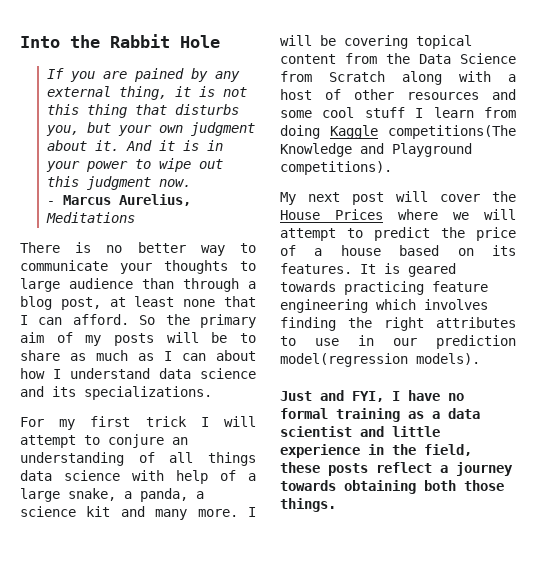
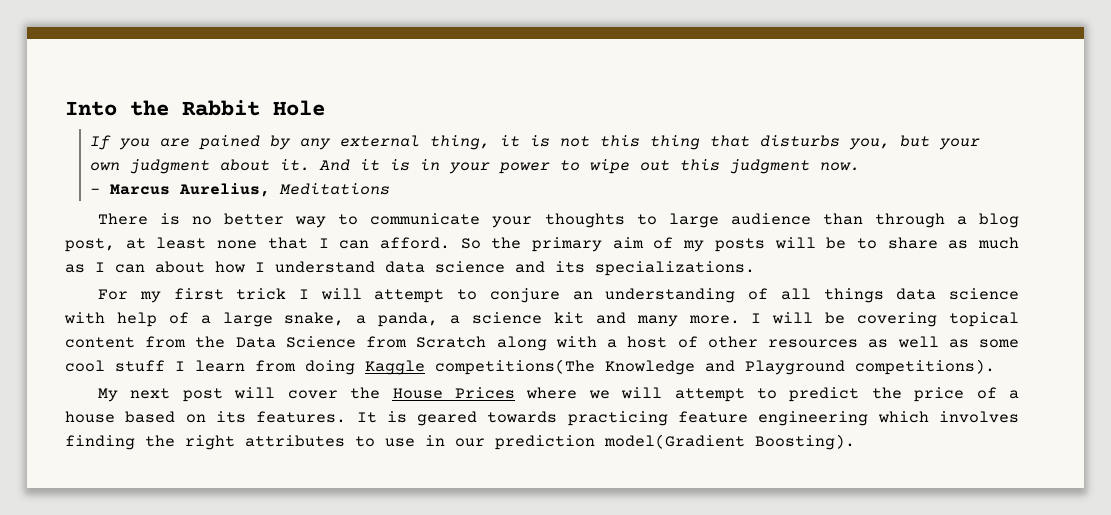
- I will be covering topical content from the Data Science from Scratch along with a host of other resources and some cool stuff I learn from doing Kaggle competitions(The Knowledge and Playground competitions).
+ I will be covering topical content from the Data Science from Scratch along with a host of other resources as well as some cool stuff I learn from doing Kaggle competitions(The Knowledge and Playground competitions).
- It is geared towards practicing feature engineering which involves finding the right attributes to use in our prediction model(regression models).
- Just and FYI, I have no formal training as a data scientist and little experience in the field, these posts reflect a journey towards obtaining both those things.
+ It is geared towards practicing feature engineering which involves finding the right attributes to use in our prediction model(Gradient Boosting).

